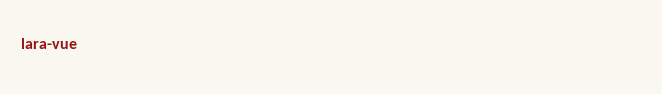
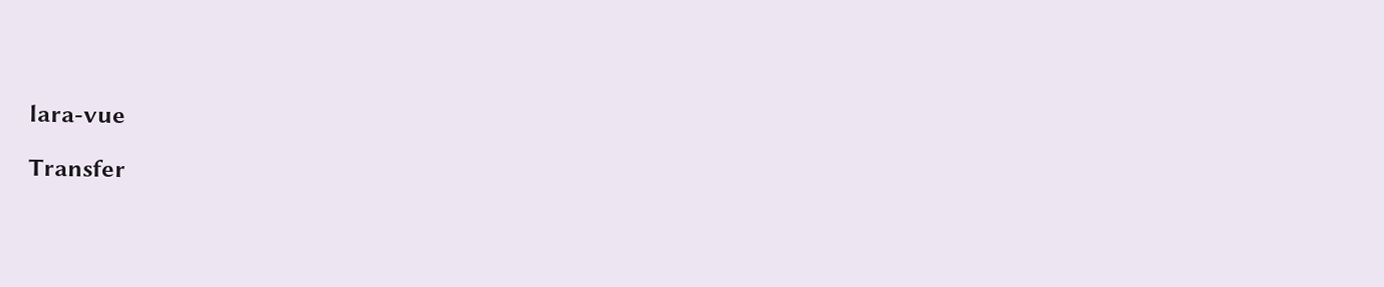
+ Transfer

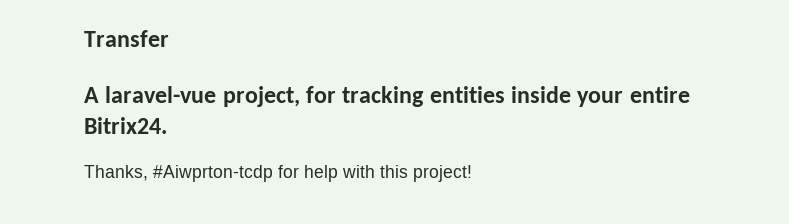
- lara-vue
  Transfer
+ A laravel-vue project, for tracking entities inside your entire Bitrix24.
+ Thanks, #Aiwprton-tcdp for help with this project!

